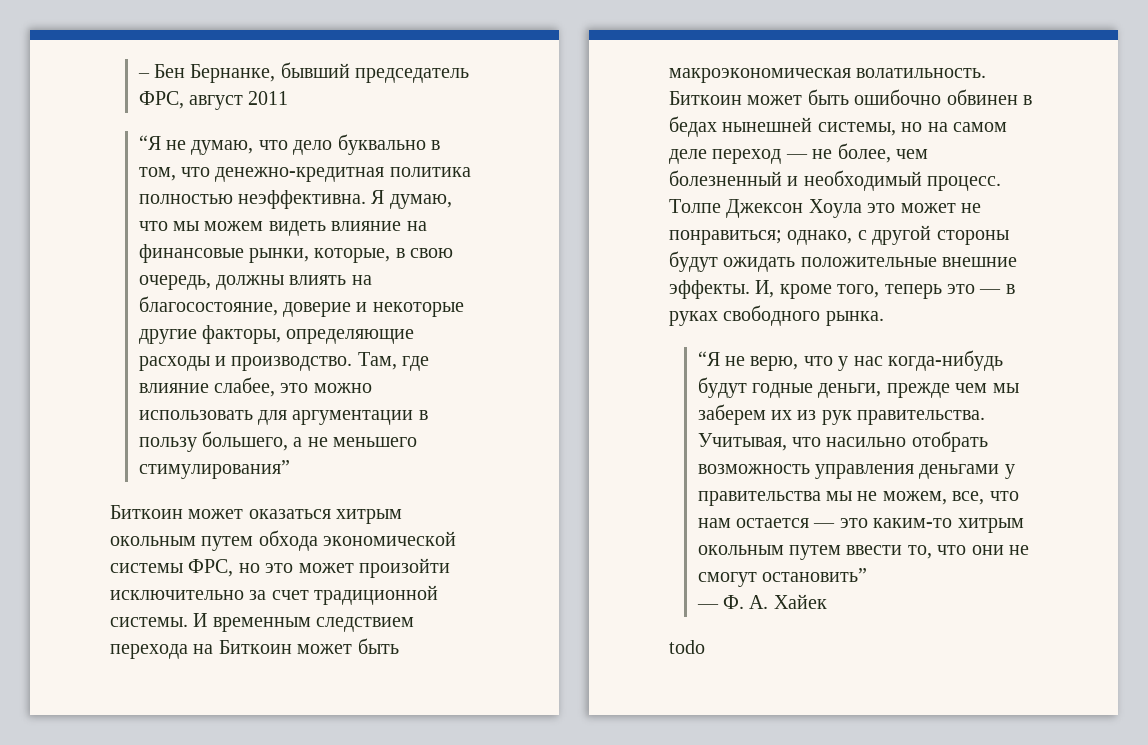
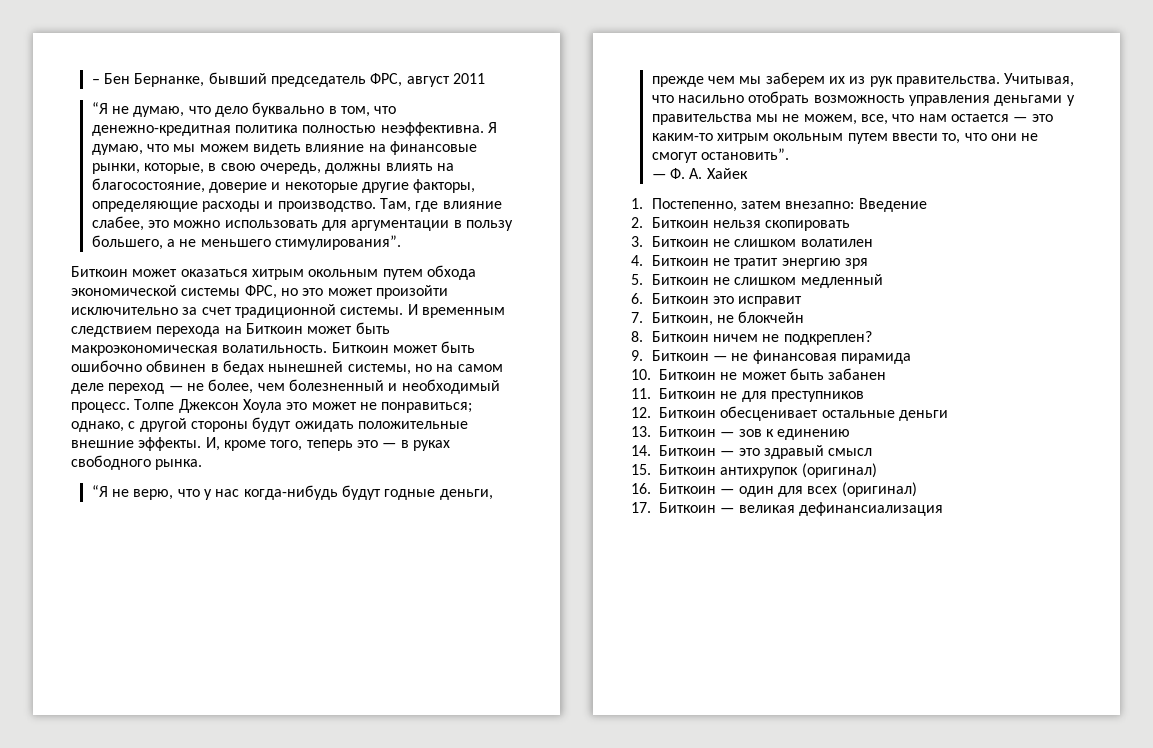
- Там, где влияние слабее, это можно использовать для аргументации в пользу большего, а не меньшего стимулирования”
+ Там, где влияние слабее, это можно использовать для аргументации в пользу большего, а не меньшего стимулирования”.
- Учитывая, что насильно отобрать возможность управления деньгами у правительства мы не можем, все, что нам остается — это каким-то хитрым окольным путем ввести то, что они не смогут остановить”
+ Учитывая, что насильно отобрать возможность управления деньгами у правительства мы не можем, все, что нам остается — это каким-то хитрым окольным путем ввести то, что они не смогут остановить”.
- todo
+ 1. Постепенно, затем внезапно: Введение
+ 2. Биткоин нельзя скопировать
+ 3. Биткоин не слишком волатилен
+ 4. Биткоин не тратит энергию зря
+ 5. Биткоин не слишком медленный
+ 6. Биткоин это исправит
+ 7. Биткоин, не блокчейн
+ 8. Биткоин ничем не подкреплен?
+ 9. Биткоин — не финансовая пирамида
+ 10. Биткоин не может быть забанен
+ 11. Биткоин не для преступников
+ 12. Биткоин обесценивает остальные деньги
+ 13. Биткоин — зов к единению
+ 14. Биткоин — это здравый смысл
+ 15. Биткоин антихрупок (оригинал)
+ 16. Биткоин — один для всех (оригинал)
+ 17. Биткоин — великая дефинанcиализация

